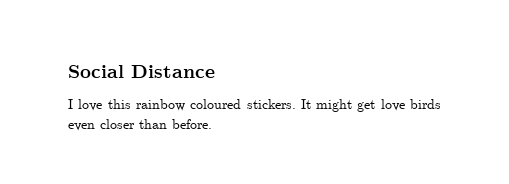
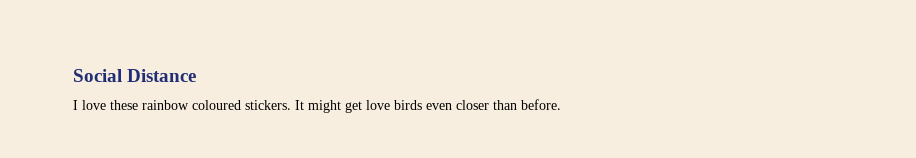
- I love this rainbow coloured stickers.
+ I love these rainbow coloured stickers.

